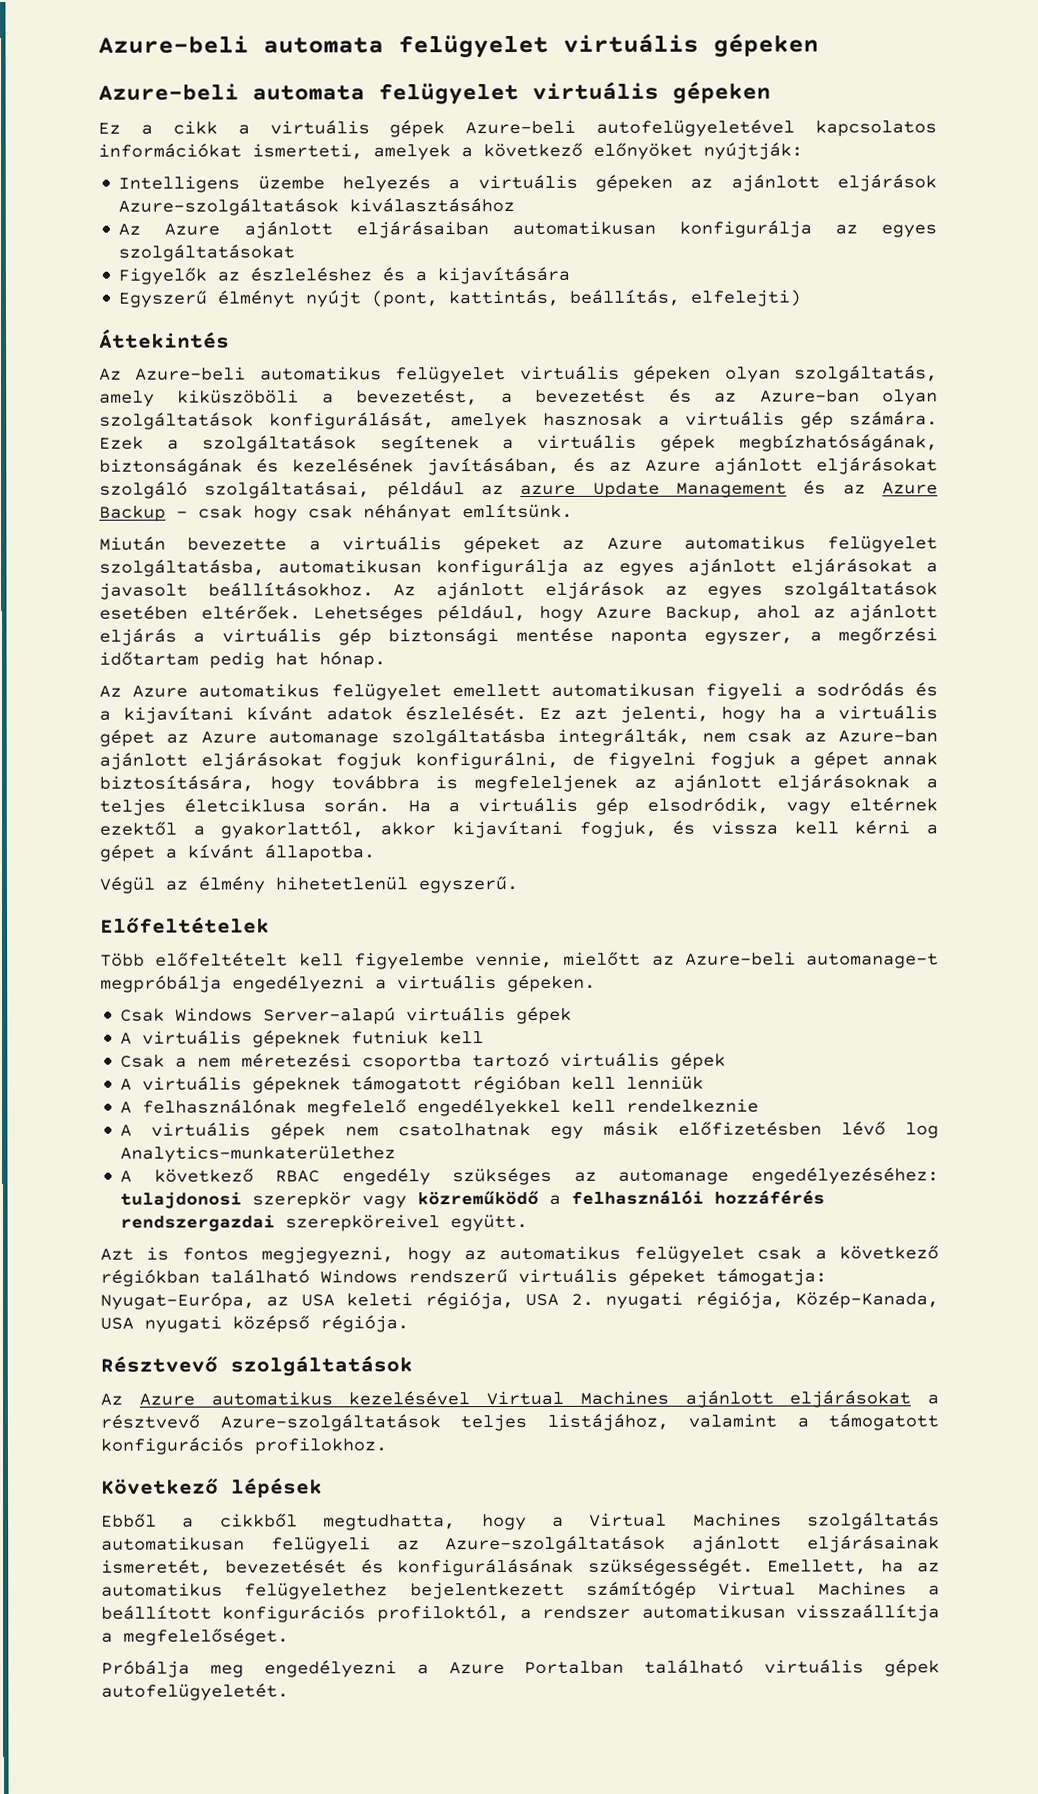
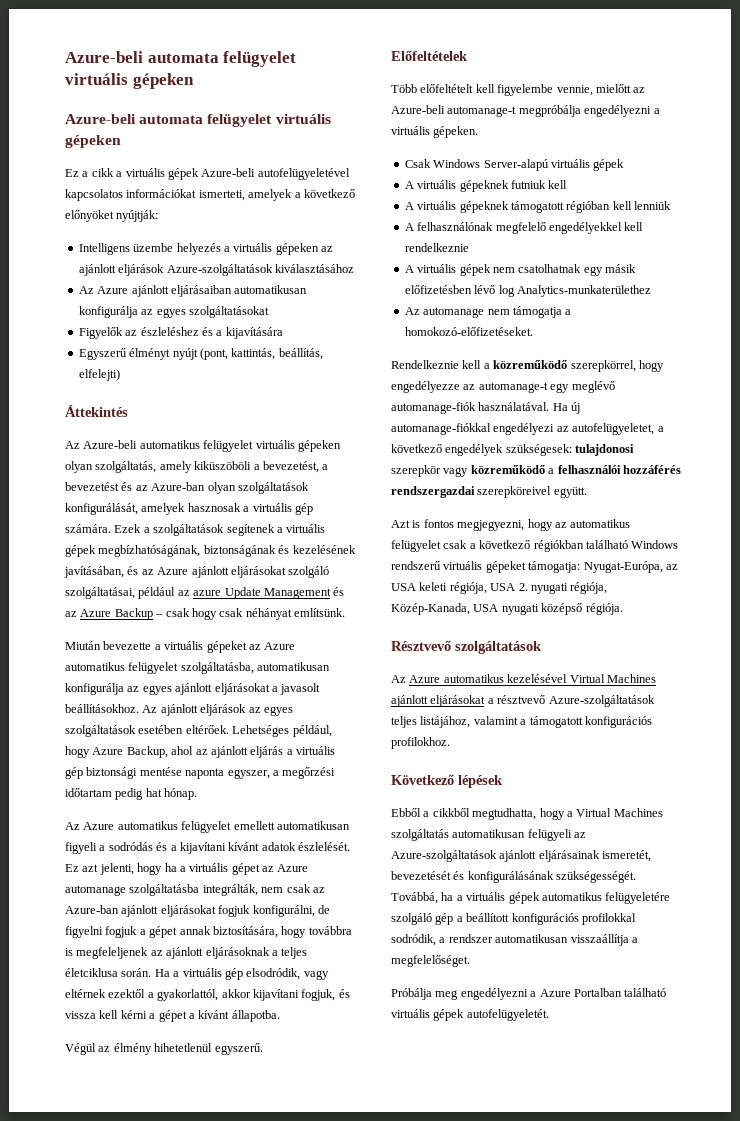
- Csak a nem méretezési csoportba tartozó virtuális gépek
- A következő RBAC engedély szükséges az automanage engedélyezéséhez: tulajdonosi szerepkör vagy közreműködő a felhasználói hozzáférés rendszergazdai szerepköreivel együtt.
+ Az automanage nem támogatja a homokozó-előfizetéseket.
+ Rendelkeznie kell a közreműködő szerepkörrel, hogy engedélyezze az automanage-t egy meglévő automanage-fiók használatával. Ha új automanage-fiókkal engedélyezi az autofelügyeletet, a következő engedélyek szükségesek: tulajdonosi szerepkör vagy közreműködő a felhasználói hozzáférés rendszergazdai szerepköreivel együtt.
- Emellett, ha az automatikus felügyelethez bejelentkezett számítógép Virtual Machines a beállított konfigurációs profiloktól, a rendszer automatikusan visszaállítja a megfelelőséget.
+ Továbbá, ha a virtuális gépek automatikus felügyeletére szolgáló gép a beállított konfigurációs profilokkal sodródik, a rendszer automatikusan visszaállítja a megfelelőséget.

